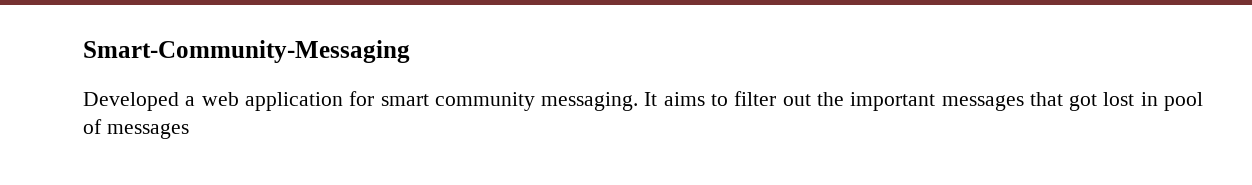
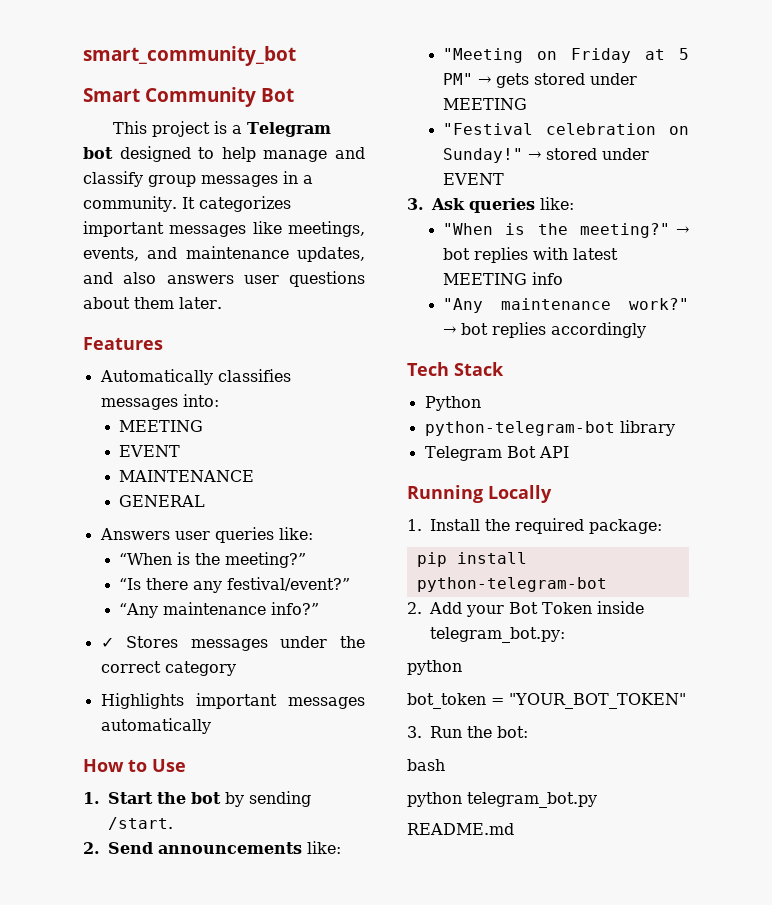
- Smart-Community-Messaging
- Developed a web application for smart community messaging. It aims to filter out the important messages that got lost in pool of messages
+ smart_community_bot
+ Smart Community Bot
+ This project is a Telegram bot designed to help manage and classify group messages in a community. It categorizes important messages like meetings, events, and maintenance updates, and also answers user questions about them later.
+ Features
+ Automatically classifies messages into:
+ MEETING
+ EVENT
+ MAINTENANCE
+ GENERAL
+ Answers user queries like:
+ “When is the meeting?”
+ “Is there any festival/event?”
+ “Any maintenance info?”
+ ✓ Stores messages under the correct category
+ Highlights important messages automatically
+ How to Use
+ 1. Start the bot by sending /start.
+ 2. Send announcements like:
+ "Meeting on Friday at 5 PM" → gets stored under MEETING
+ "Festival celebration on Sunday!" → stored under EVENT
+ 3. Ask queries like:
+ "When is the meeting?" → bot replies with latest MEETING info
+ "Any maintenance work?" → bot replies accordingly
+ Tech Stack
+ Python
+ python-telegram-bot library
+ Telegram Bot API
+ Running Locally
+ 1. Install the required package:
+ pip install python-telegram-bot
+ 2. Add your Bot Token inside telegram_bot.py:
+ python
+ bot_token = "YOUR_BOT_TOKEN"
+ 3. Run the bot:
+ bash
+ python telegram_bot.py
+ README.md

